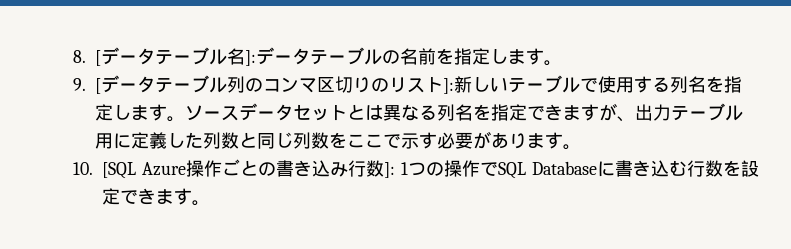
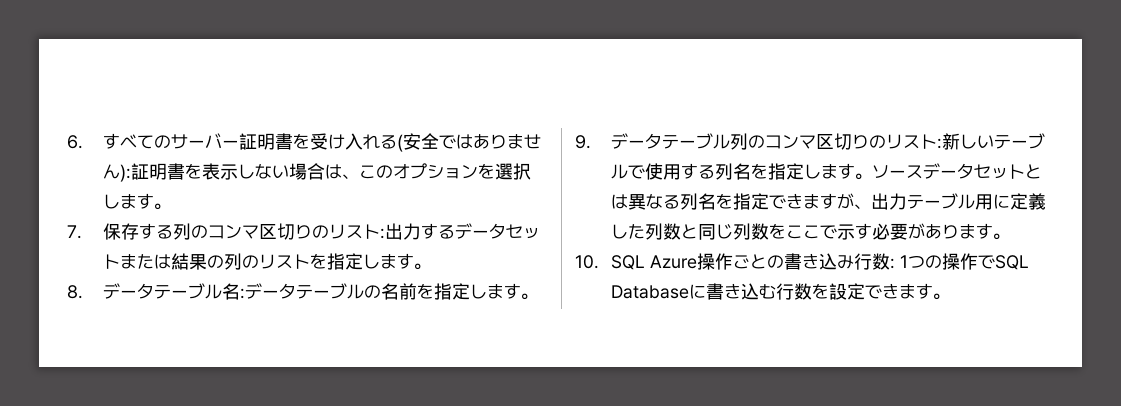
- 8. [データテーブル名]:データテーブルの名前を指定します。
+ 6.すべてのサーバー証明書を受け入れる(安全ではありません):証明書を表示しない場合は、このオプションを選択します。
+ 7.保存する列のコンマ区切りのリスト:出力するデータセットまたは結果の列のリストを指定します。
+ 8.データテーブル名:データテーブルの名前を指定します。
- 9. [データテーブル列のコンマ区切りのリスト]:新しいテーブルで使用する列名を指定します。
+ 9.データテーブル列のコンマ区切りのリスト:新しいテーブルで使用する列名を指定します。
- 10. [SQL Azure操作ごとの書き込み行数]: 1つの操作でSQL Databaseに書き込む行数を設定できます。
+ 10. SQL Azure操作ごとの書き込み行数: 1つの操作でSQL Databaseに書き込む行数を設定できます。

